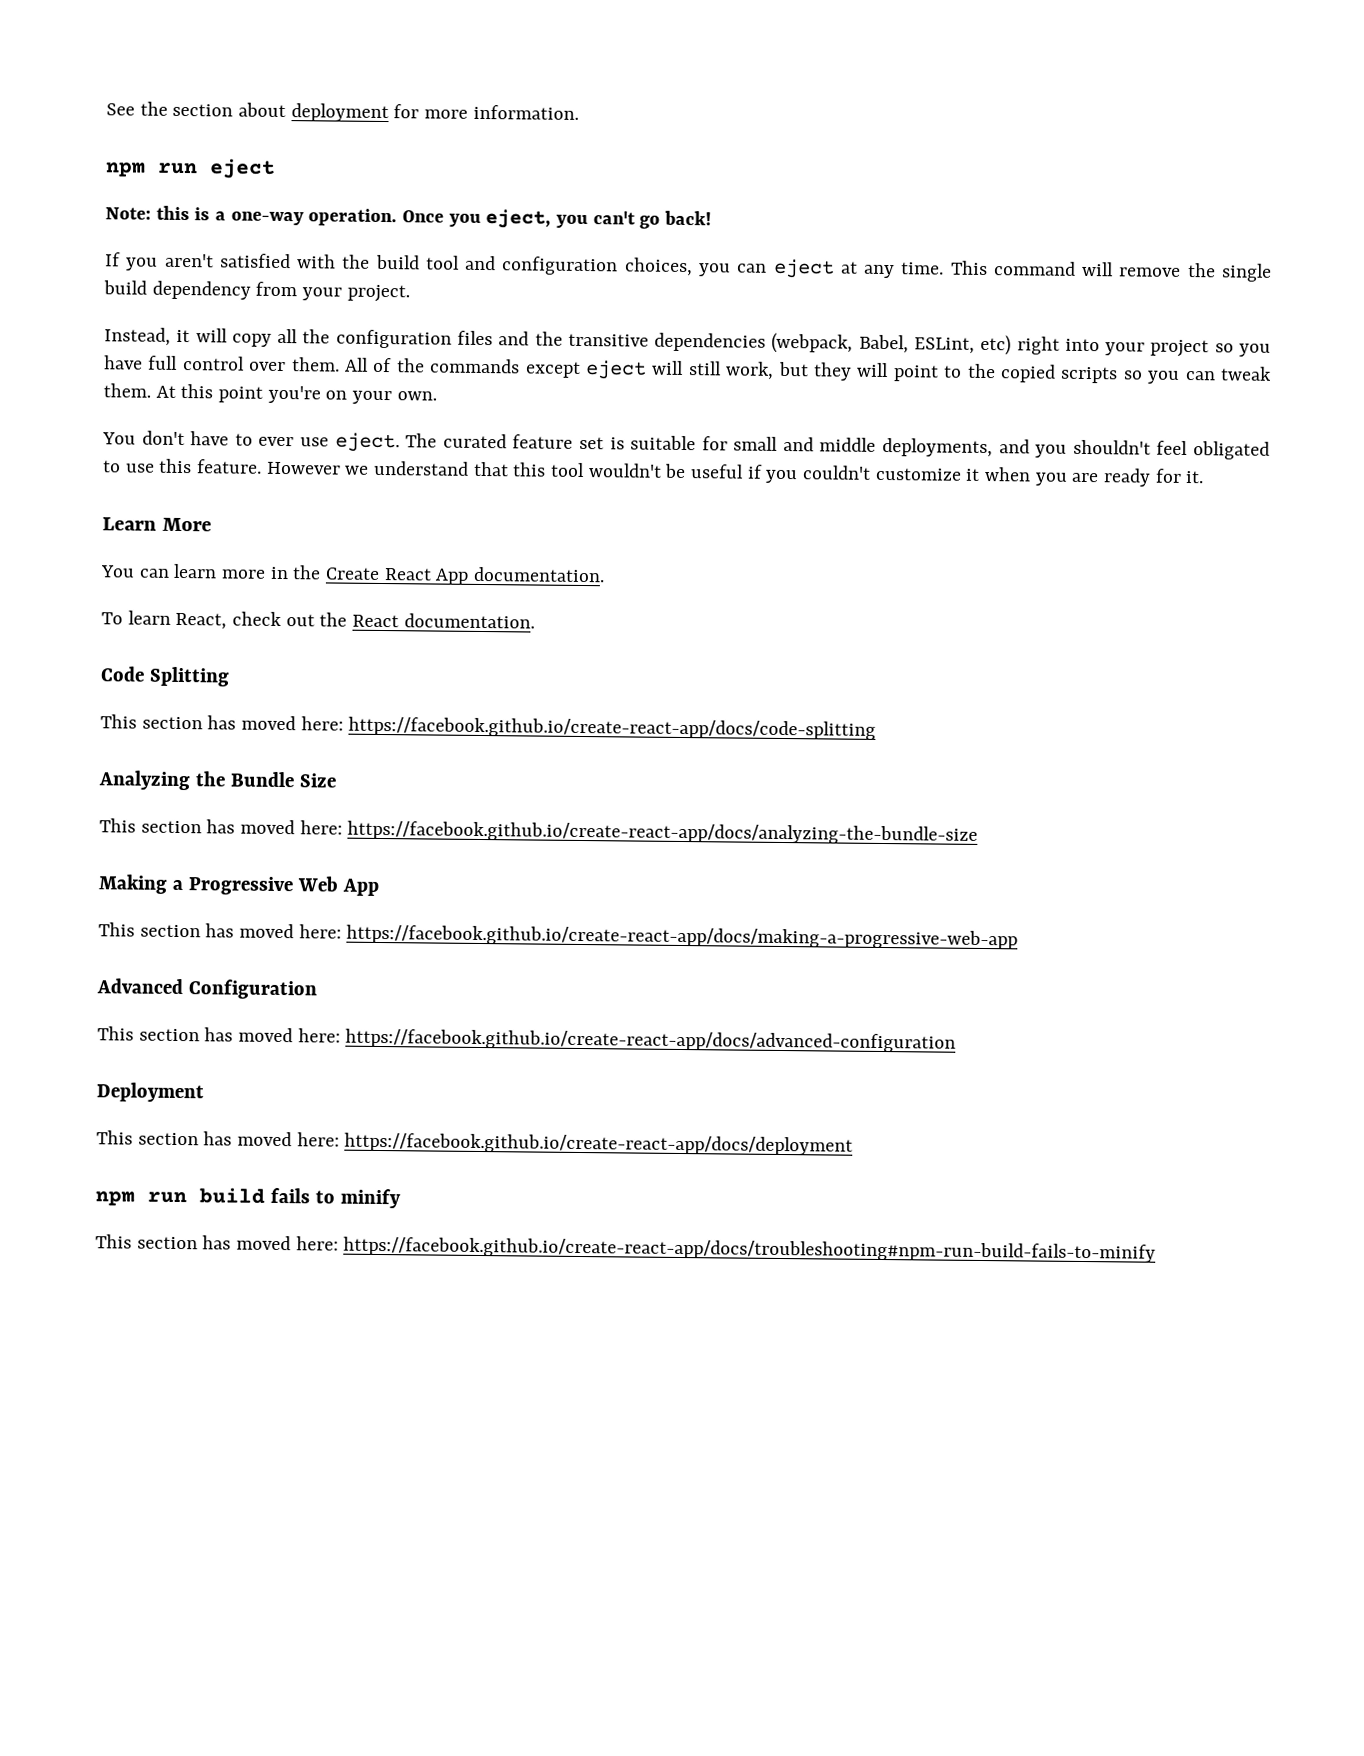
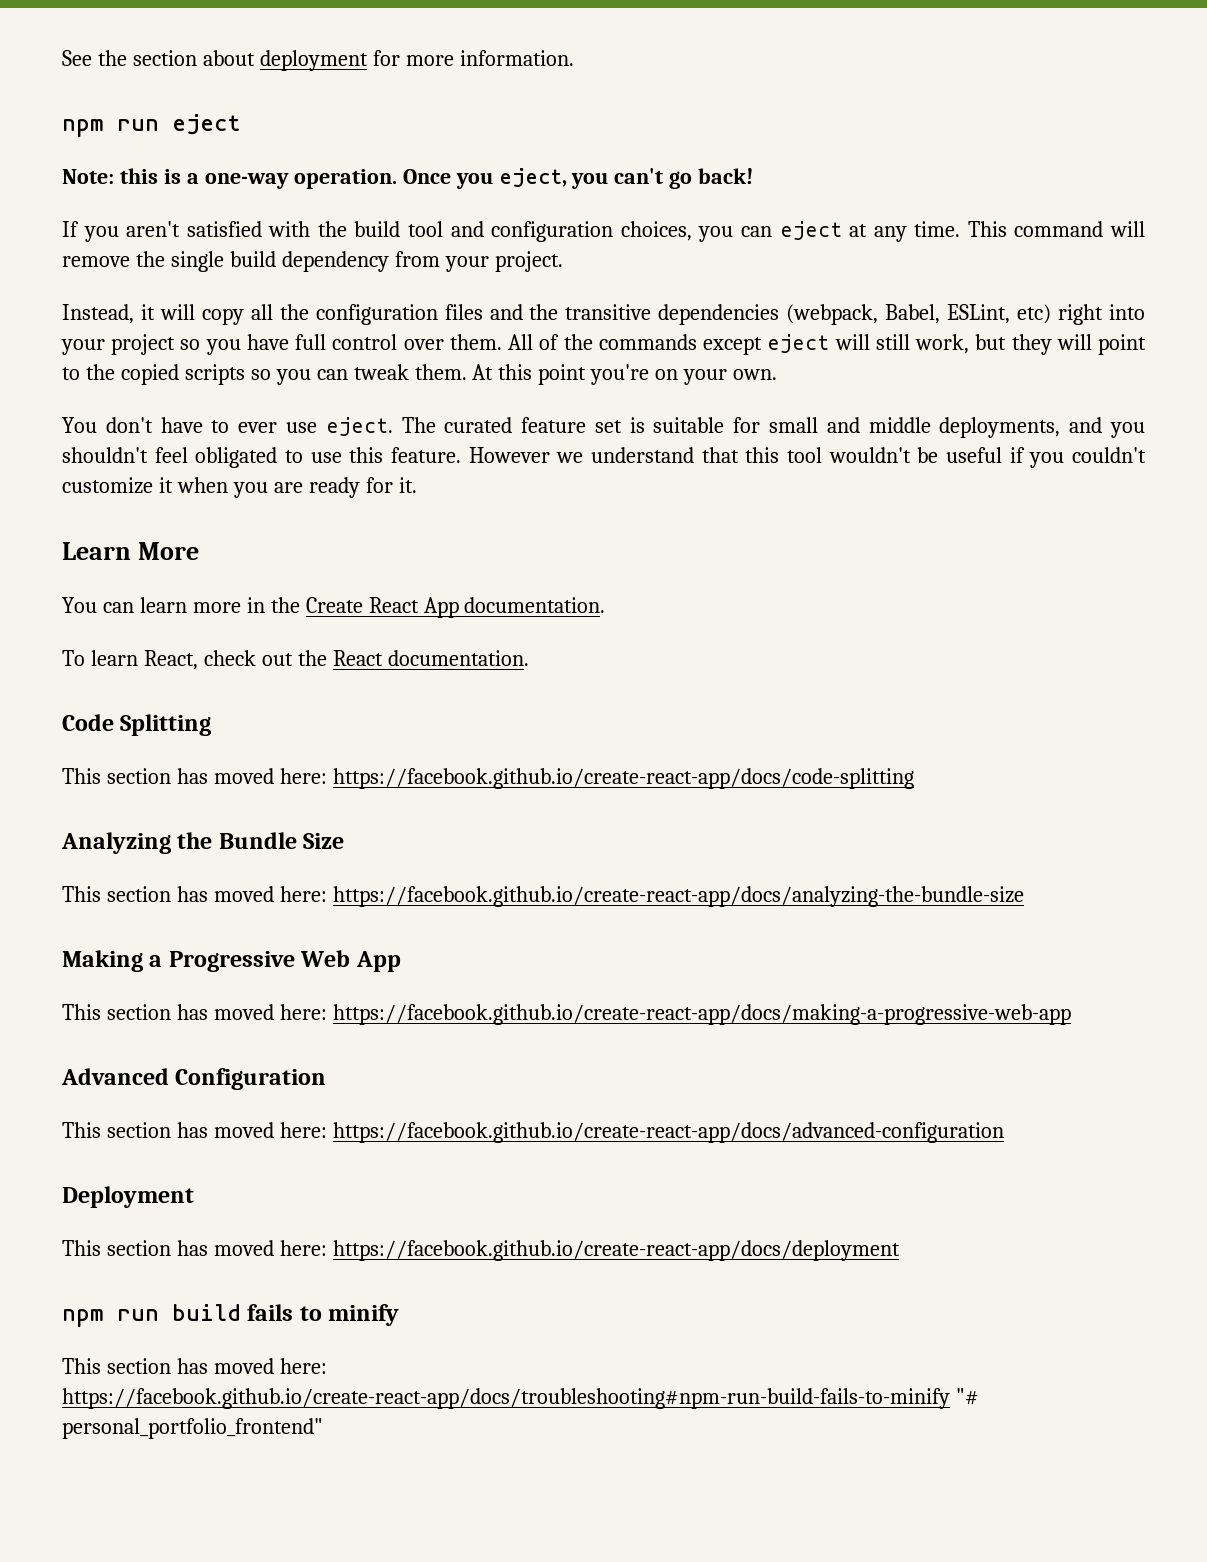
- This section has moved here: https://facebook.github.io/create-react-app/docs/troubleshooting#npm-run-build-fails-to-minify
+ This section has moved here: https://facebook.github.io/create-react-app/docs/troubleshooting#npm-run-build-fails-to-minify "# personal_portfolio_frontend"

